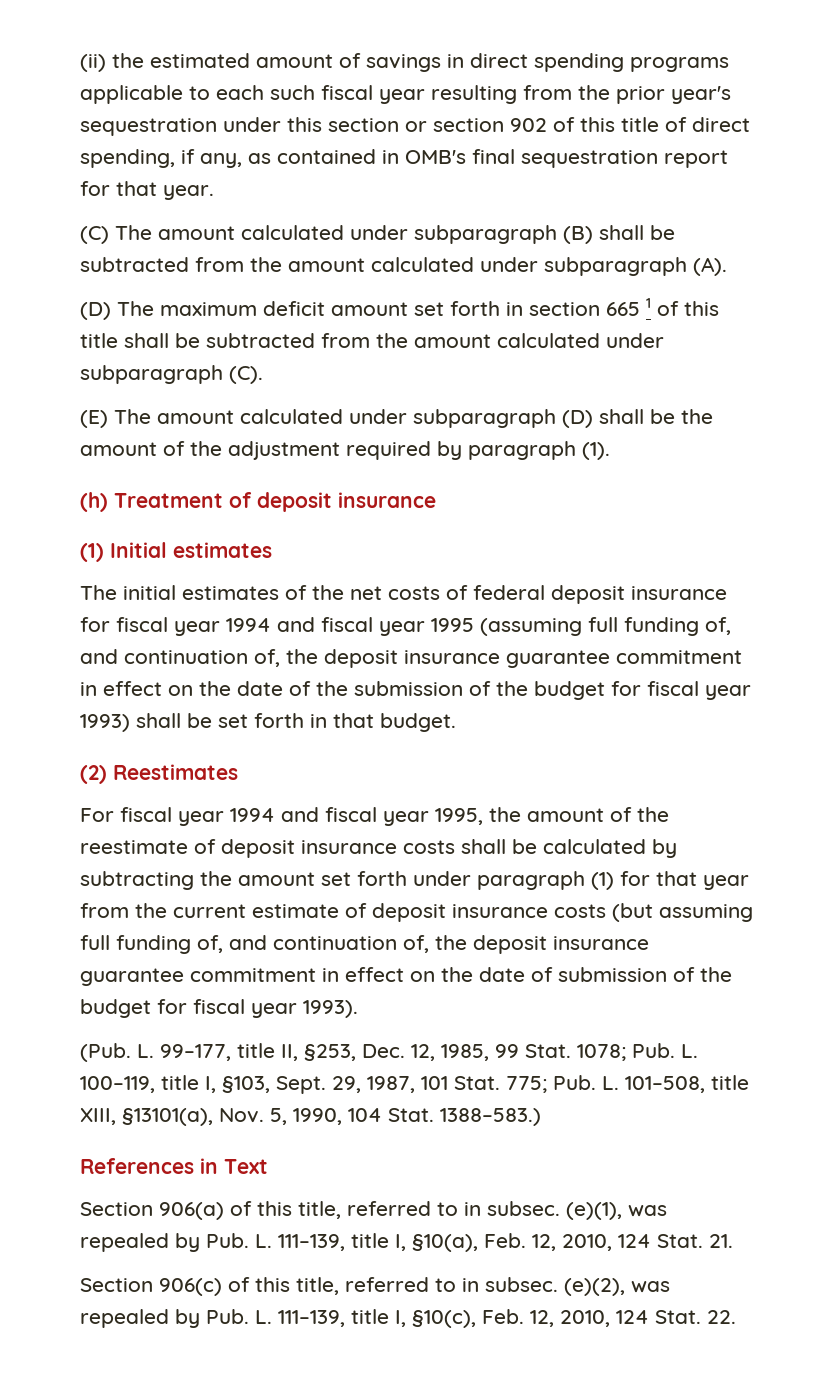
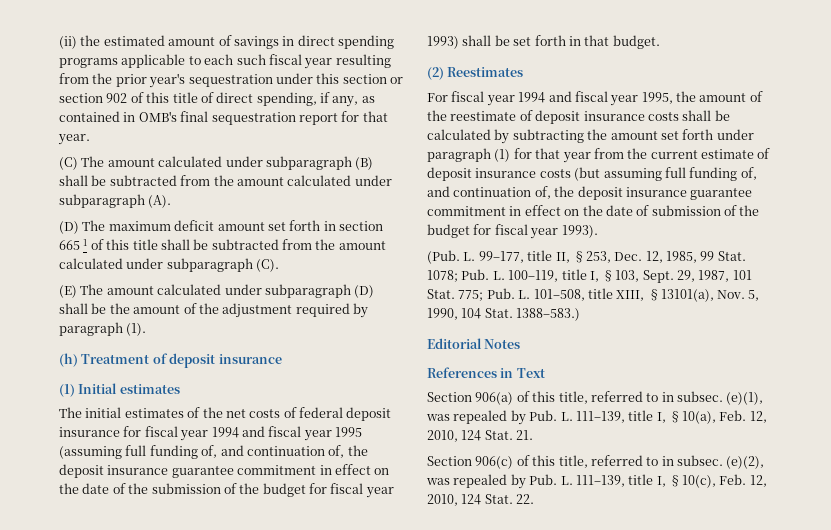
+ Editorial Notes

